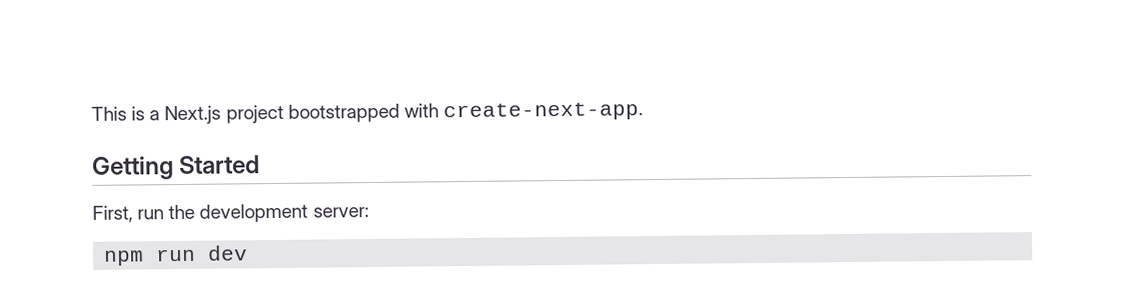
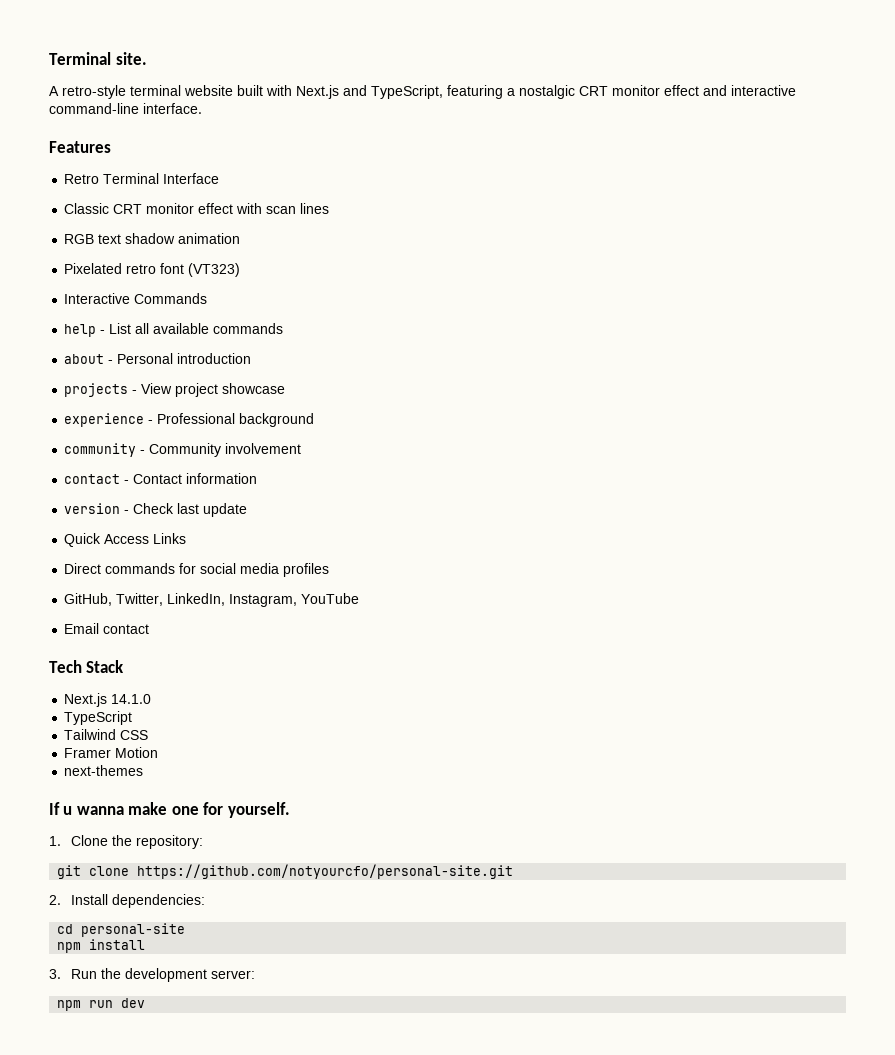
- This is a Next.js project bootstrapped with create-next-app.
- Getting Started
- First, run the development server:
+ Terminal site.
+ A retro-style terminal website built with Next.js and TypeScript, featuring a nostalgic CRT monitor effect and interactive command-line interface.
+ Features
+ Retro Terminal Interface
+ Classic CRT monitor effect with scan lines
+ RGB text shadow animation
+ Pixelated retro font (VT323)
+ Interactive Commands
+ help - List all available commands
+ about - Personal introduction
+ projects - View project showcase
+ experience - Professional background
+ community - Community involvement
+ contact - Contact information
+ version - Check last update
+ Quick Access Links
+ Direct commands for social media profiles
+ GitHub, Twitter, LinkedIn, Instagram, YouTube
+ Email contact
+ Tech Stack
+ Next.js 14.1.0
+ TypeScript
+ Tailwind CSS
+ Framer Motion
+ next-themes
+ If u wanna make one for yourself.
+ 1. Clone the repository:
+ git clone https://github.com/notyourcfo/personal-site.git
+ 2. Install dependencies:
+ cd personal-site
+ npm install
+ 3. Run the development server:

